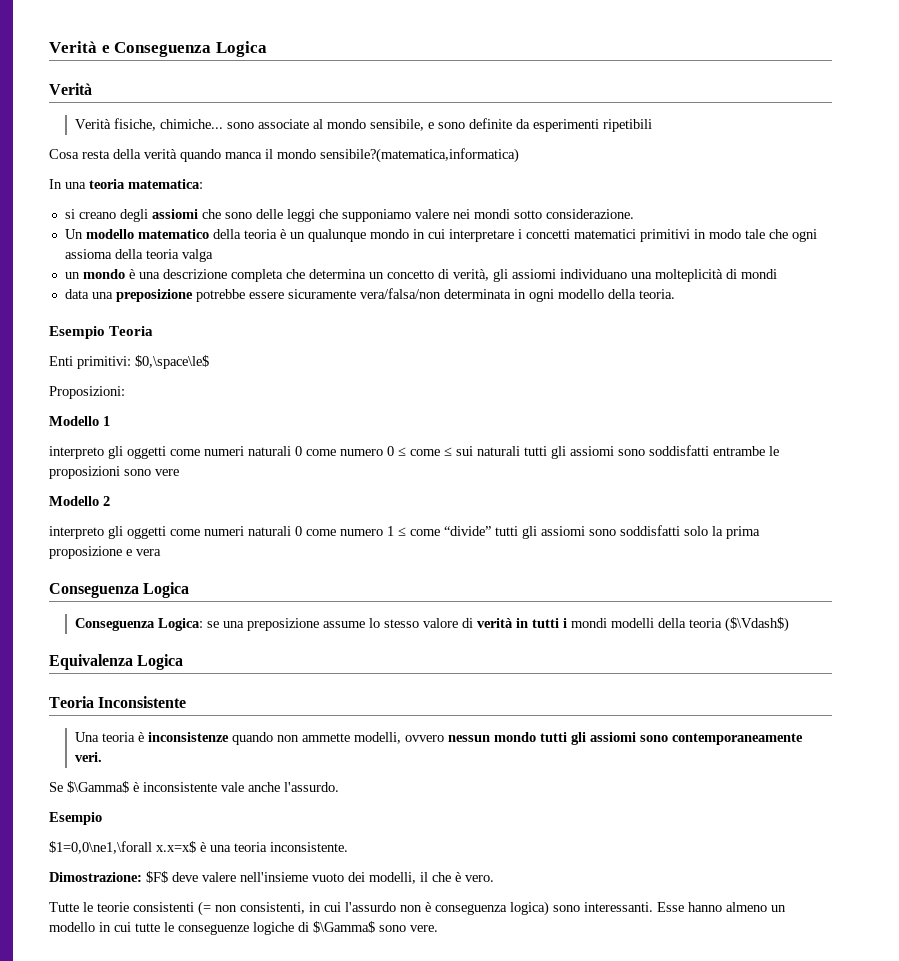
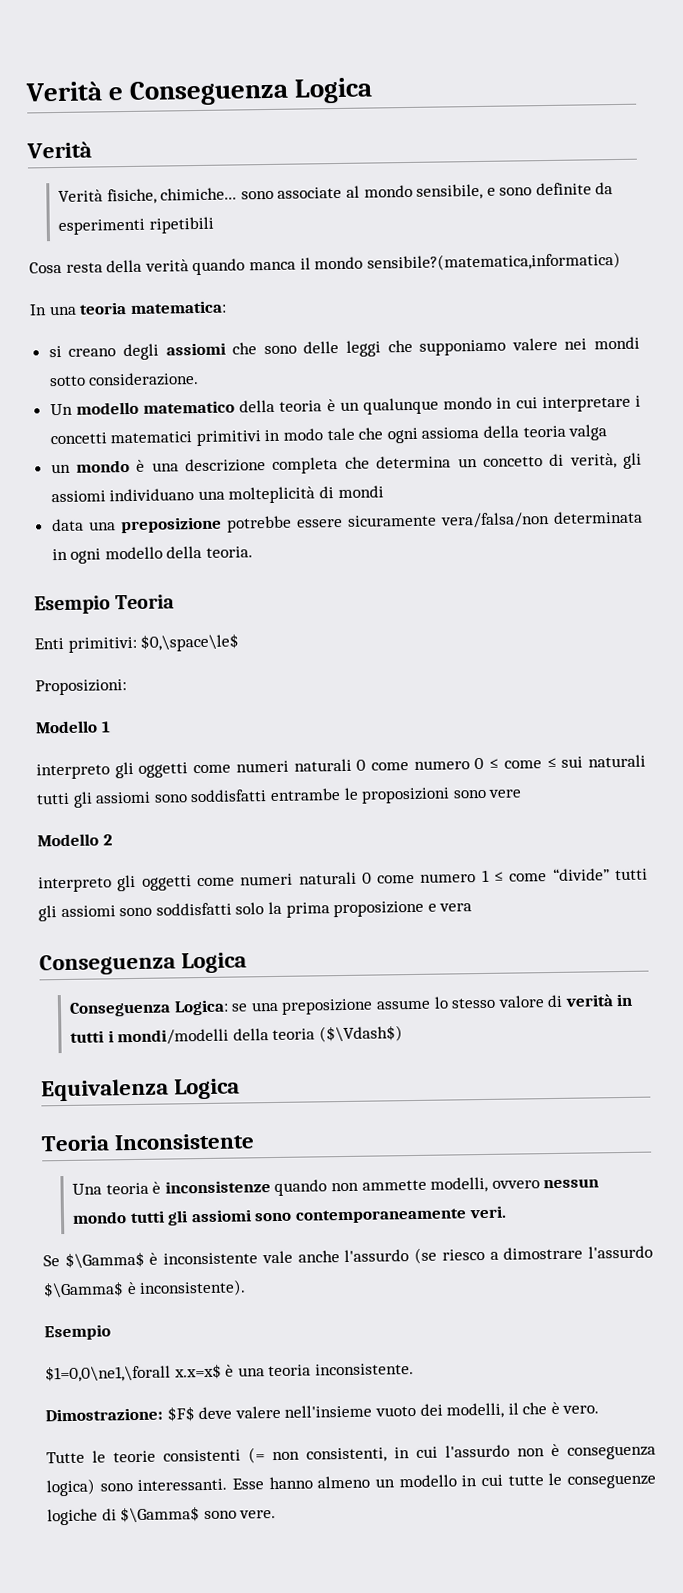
- Conseguenza Logica: se una preposizione assume lo stesso valore di verità in tutti i mondi modelli della teoria ($\Vdash$)
+ Conseguenza Logica: se una preposizione assume lo stesso valore di verità in tutti i mondi/modelli della teoria ($\Vdash$)
- Se $\Gamma$ è inconsistente vale anche l'assurdo.
+ Se $\Gamma$ è inconsistente vale anche l'assurdo (se riesco a dimostrare l'assurdo $\Gamma$ è inconsistente).

